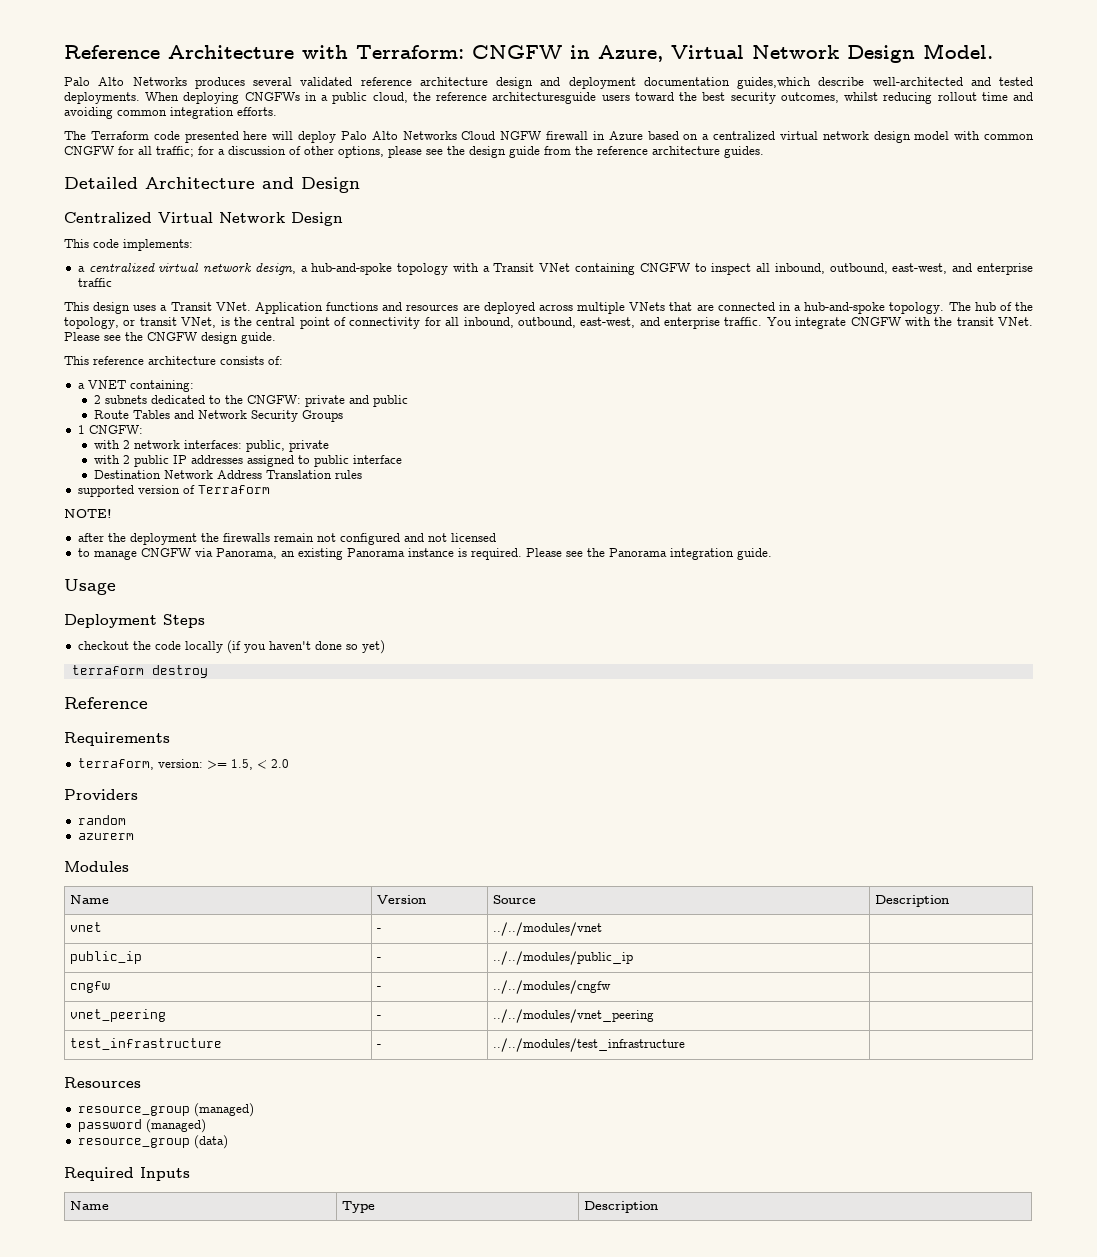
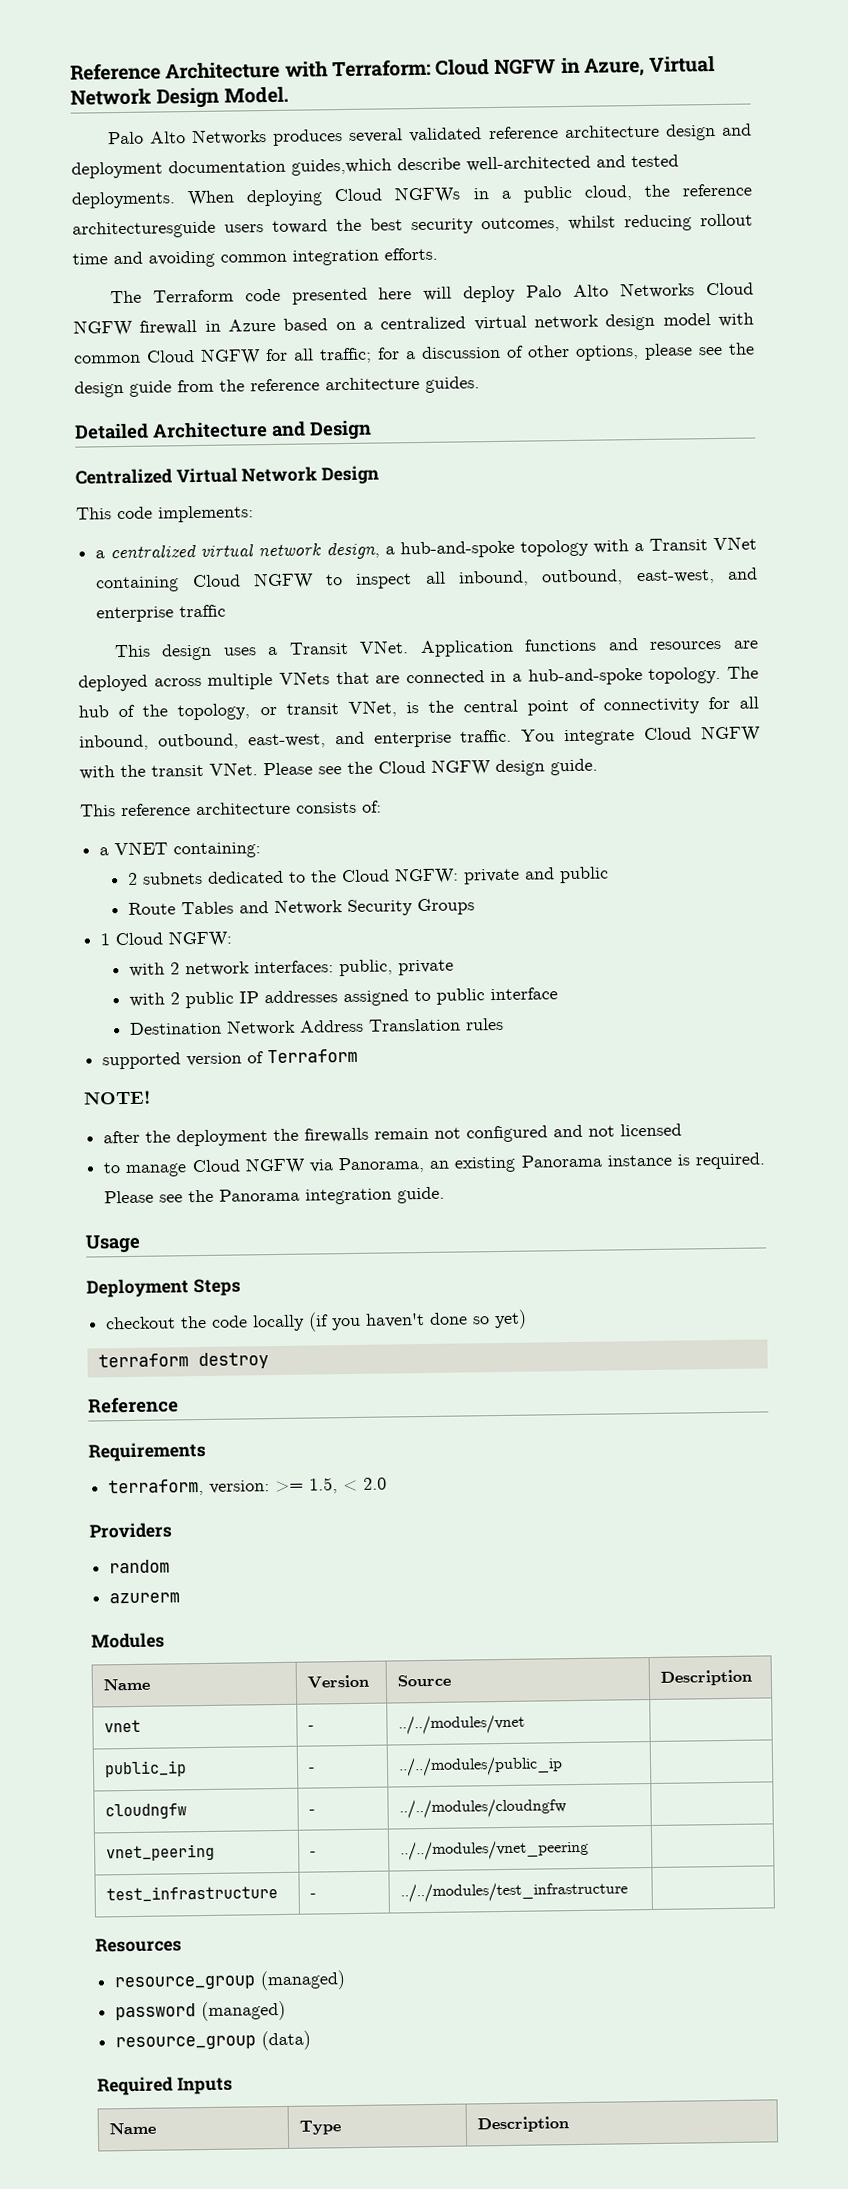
- Reference Architecture with Terraform: CNGFW in Azure, Virtual Network Design Model.
+ Reference Architecture with Terraform: Cloud NGFW in Azure, Virtual Network Design Model.
- When deploying CNGFWs in a public cloud, the reference architecturesguide users toward the best security outcomes, whilst reducing rollout time and avoiding common integration efforts.
+ When deploying Cloud NGFWs in a public cloud, the reference architecturesguide users toward the best security outcomes, whilst reducing rollout time and avoiding common integration efforts.
- The Terraform code presented here will deploy Palo Alto Networks Cloud NGFW firewall in Azure based on a centralized virtual network design model with common CNGFW for all traffic; for a discussion of other options, please see the design guide from the reference architecture guides.
+ The Terraform code presented here will deploy Palo Alto Networks Cloud NGFW firewall in Azure based on a centralized virtual network design model with common Cloud NGFW for all traffic; for a discussion of other options, please see the design guide from the reference architecture guides.
- a centralized virtual network design, a hub-and-spoke topology with a Transit VNet containing CNGFW to inspect all inbound, outbound, east-west, and enterprise traffic
+ a centralized virtual network design, a hub-and-spoke topology with a Transit VNet containing Cloud NGFW to inspect all inbound, outbound, east-west, and enterprise traffic
- You integrate CNGFW with the transit VNet.
+ You integrate Cloud NGFW with the transit VNet.
- Please see the CNGFW design guide.
+ Please see the Cloud NGFW design guide.
- 2 subnets dedicated to the CNGFW: private and public
+ 2 subnets dedicated to the Cloud NGFW: private and public
- 1 CNGFW:
+ 1 Cloud NGFW:
- to manage CNGFW via Panorama, an existing Panorama instance is required.
+ to manage Cloud NGFW via Panorama, an existing Panorama instance is required.
- cngfw | - | ../../modules/cngfw |
+ cloudngfw | - | ../../modules/cloudngfw |

